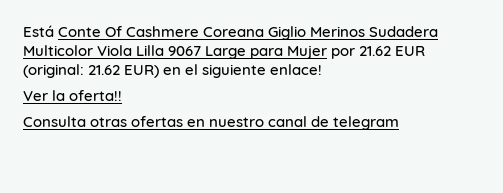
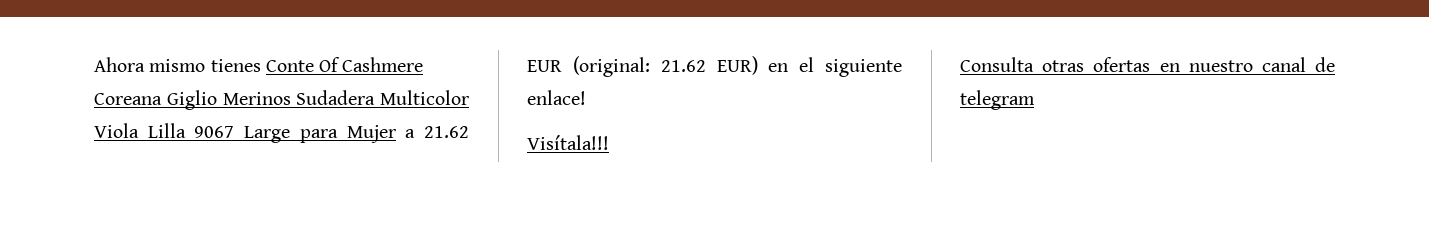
- Está Conte Of Cashmere Coreana Giglio Merinos Sudadera Multicolor Viola Lilla 9067 Large para Mujer por 21.62 EUR (original: 21.62 EUR) en el siguiente enlace!
+ Ahora mismo tienes Conte Of Cashmere Coreana Giglio Merinos Sudadera Multicolor Viola Lilla 9067 Large para Mujer a 21.62 EUR (original: 21.62 EUR) en el siguiente enlace!
- Ver la oferta!!
+ Visítala!!!

